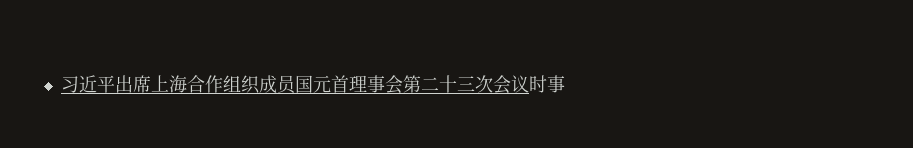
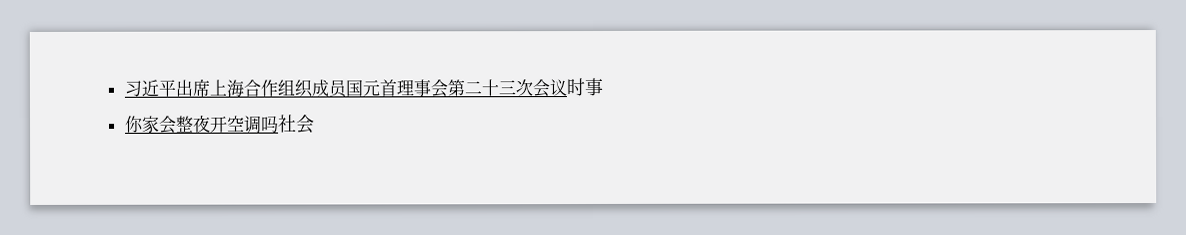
+ 你家会整夜开空调吗社会

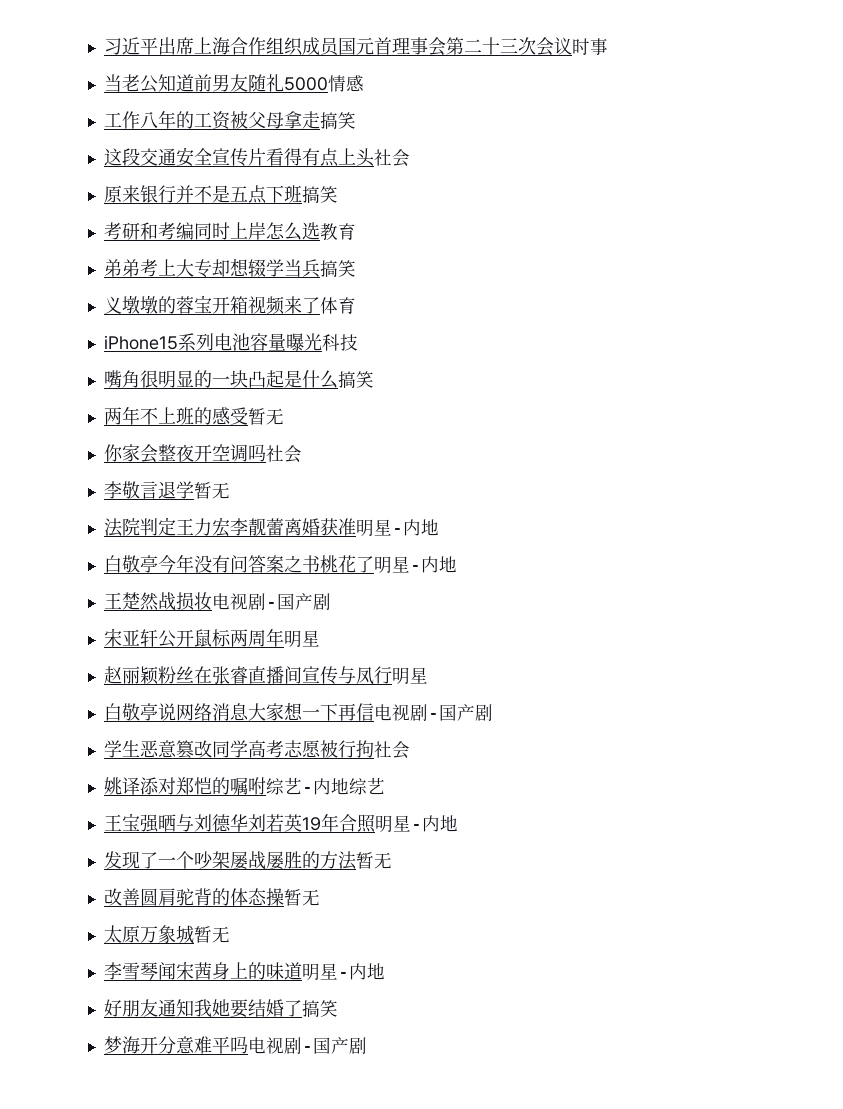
+ 当老公知道前男友随礼5000情感
+ 工作八年的工资被父母拿走搞笑
+ 这段交通安全宣传片看得有点上头社会
+ 原来银行并不是五点下班搞笑
+ 考研和考编同时上岸怎么选教育
+ 弟弟考上大专却想辍学当兵搞笑
+ 义墩墩的蓉宝开箱视频来了体育
+ iPhone15系列电池容量曝光科技
+ 嘴角很明显的一块凸起是什么搞笑
+ 两年不上班的感受暂无
+ 李敬言退学暂无
+ 法院判定王力宏李靓蕾离婚获准明星-内地
+ 白敬亭今年没有问答案之书桃花了明星-内地
+ 王楚然战损妆电视剧-国产剧
+ 宋亚轩公开鼠标两周年明星
+ 赵丽颖粉丝在张睿直播间宣传与凤行明星
+ 白敬亭说网络消息大家想一下再信电视剧-国产剧
+ 学生恶意篡改同学高考志愿被行拘社会
+ 姚译添对郑恺的嘱咐综艺-内地综艺
+ 王宝强晒与刘德华刘若英19年合照明星-内地
+ 发现了一个吵架屡战屡胜的方法暂无
+ 改善圆肩驼背的体态操暂无
+ 太原万象城暂无
+ 李雪琴闻宋茜身上的味道明星-内地
+ 好朋友通知我她要结婚了搞笑
+ 梦海开分意难平吗电视剧-国产剧

